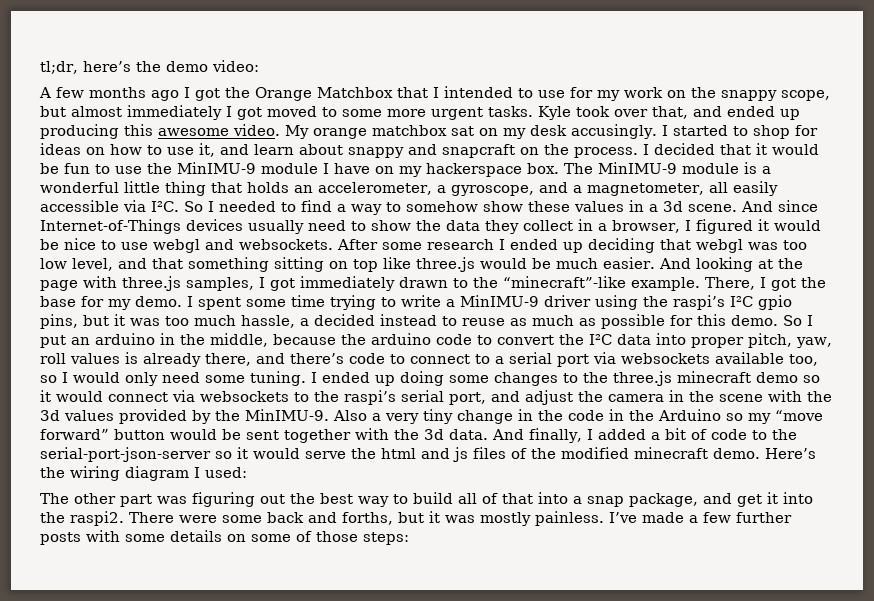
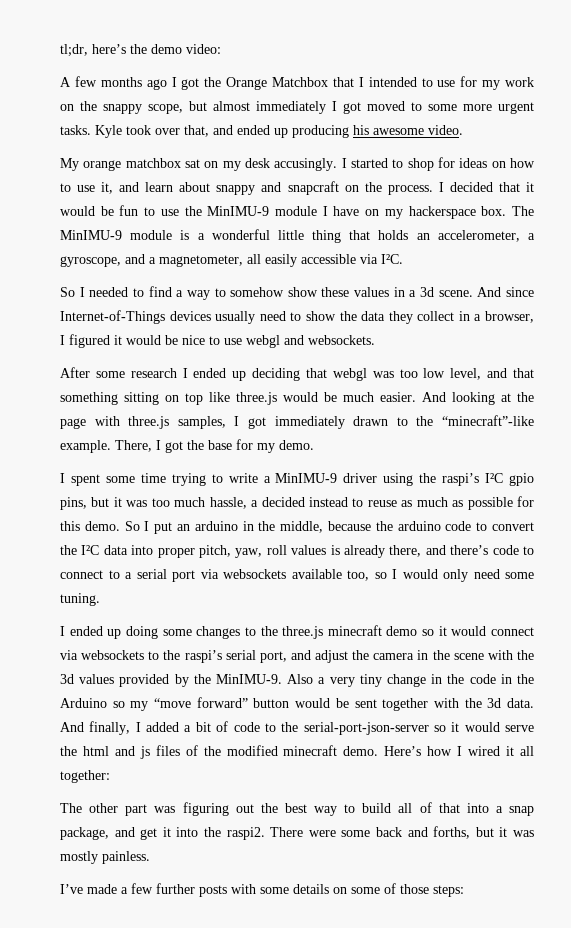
- Kyle took over that, and ended up producing this awesome video. My orange matchbox sat on my desk accusingly.
+ Kyle took over that, and ended up producing his awesome video.
+ My orange matchbox sat on my desk accusingly.
- The MinIMU-9 module is a wonderful little thing that holds an accelerometer, a gyroscope, and a magnetometer, all easily accessible via I²C. So I needed to find a way to somehow show these values in a 3d scene.
+ The MinIMU-9 module is a wonderful little thing that holds an accelerometer, a gyroscope, and a magnetometer, all easily accessible via I²C.
+ So I needed to find a way to somehow show these values in a 3d scene.
- And since Internet-of-Things devices usually need to show the data they collect in a browser, I figured it would be nice to use webgl and websockets. After some research I ended up deciding that webgl was too low level, and that something sitting on top like three.js would be much easier.
+ And since Internet-of-Things devices usually need to show the data they collect in a browser, I figured it would be nice to use webgl and websockets.
+ After some research I ended up deciding that webgl was too low level, and that something sitting on top like three.js would be much easier.
- There, I got the base for my demo. I spent some time trying to write a MinIMU-9 driver using the raspi’s I²C gpio pins, but it was too much hassle, a decided instead to reuse as much as possible for this demo.
+ There, I got the base for my demo.
+ I spent some time trying to write a MinIMU-9 driver using the raspi’s I²C gpio pins, but it was too much hassle, a decided instead to reuse as much as possible for this demo.
- So I put an arduino in the middle, because the arduino code to convert the I²C data into proper pitch, yaw, roll values is already there, and there’s code to connect to a serial port via websockets available too, so I would only need some tuning. I ended up doing some changes to the three.js minecraft demo so it would connect via websockets to the raspi’s serial port, and adjust the camera in the scene with the 3d values provided by the MinIMU-9.
+ So I put an arduino in the middle, because the arduino code to convert the I²C data into proper pitch, yaw, roll values is already there, and there’s code to connect to a serial port via websockets available too, so I would only need some tuning.
+ I ended up doing some changes to the three.js minecraft demo so it would connect via websockets to the raspi’s serial port, and adjust the camera in the scene with the 3d values provided by the MinIMU-9.
- Here’s the wiring diagram I used:
+ Here’s how I wired it all together:
- There were some back and forths, but it was mostly painless. I’ve made a few further posts with some details on some of those steps:
+ There were some back and forths, but it was mostly painless.
+ I’ve made a few further posts with some details on some of those steps:

